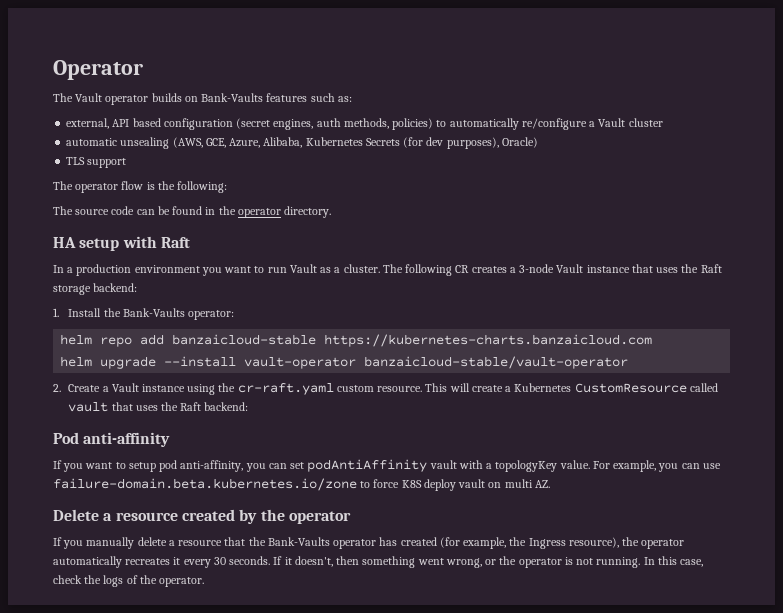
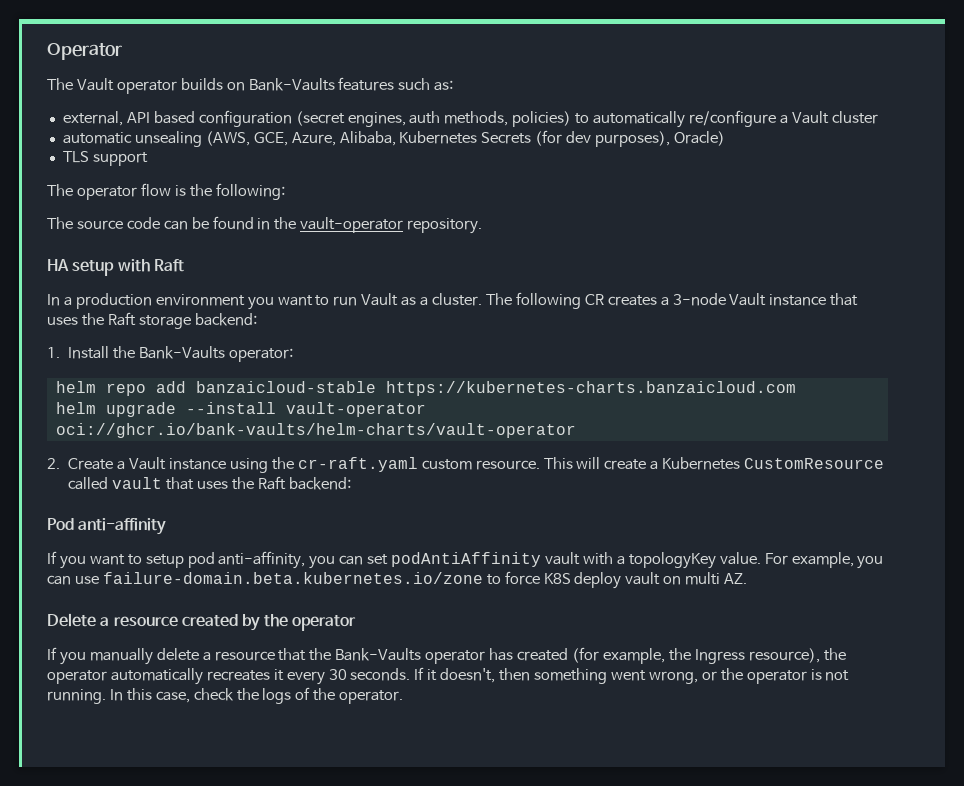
- The source code can be found in the operator directory.
+ The source code can be found in the vault-operator repository.
- helm upgrade --install vault-operator banzaicloud-stable/vault-operator
+ helm upgrade --install vault-operator oci://ghcr.io/bank-vaults/helm-charts/vault-operator

